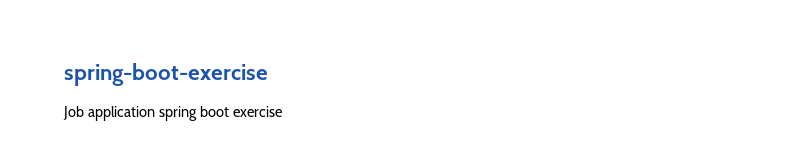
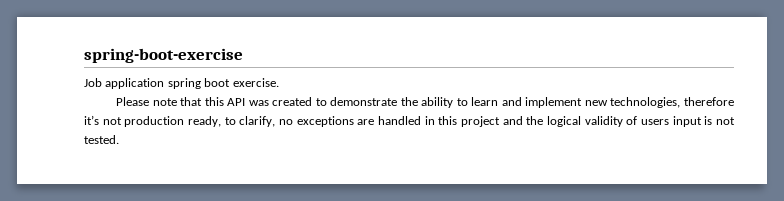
- Job application spring boot exercise
+ Job application spring boot exercise.
+ Please note that this API was created to demonstrate the ability to learn and implement new technologies, therefore it’s not production ready, to clarify, no exceptions are handled in this project and the logical validity of users input is not tested.

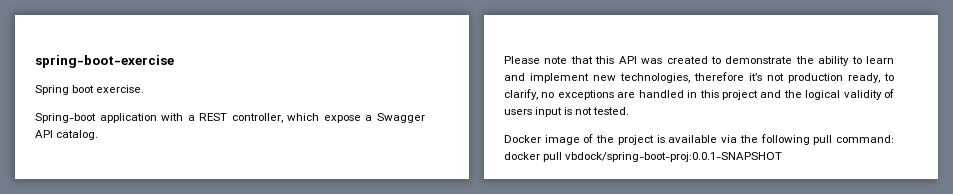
- Job application spring boot exercise.
+ Spring boot exercise.
+ Spring-boot application with a REST controller, which expose a Swagger API catalog.
+ Docker image of the project is available via the following pull command: docker pull vbdock/spring-boot-proj:0.0.1-SNAPSHOT

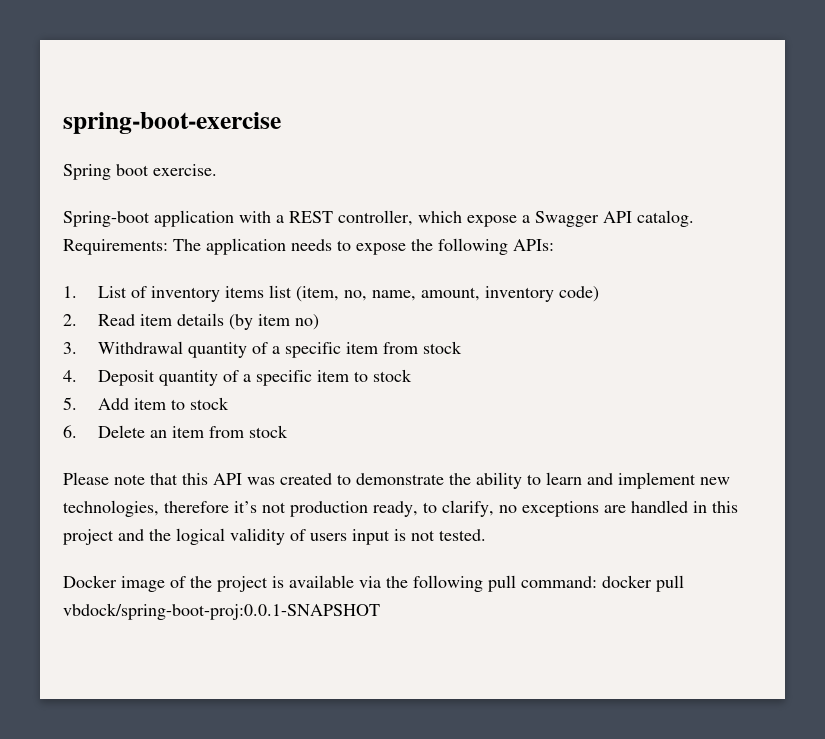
+ Requirements: The application needs to expose the following APIs:
+ 1. List of inventory items list (item, no, name, amount, inventory code)
+ 2. Read item details (by item no)
+ 3. Withdrawal quantity of a specific item from stock
+ 4. Deposit quantity of a specific item to stock
+ 5. Add item to stock
+ 6. Delete an item from stock

